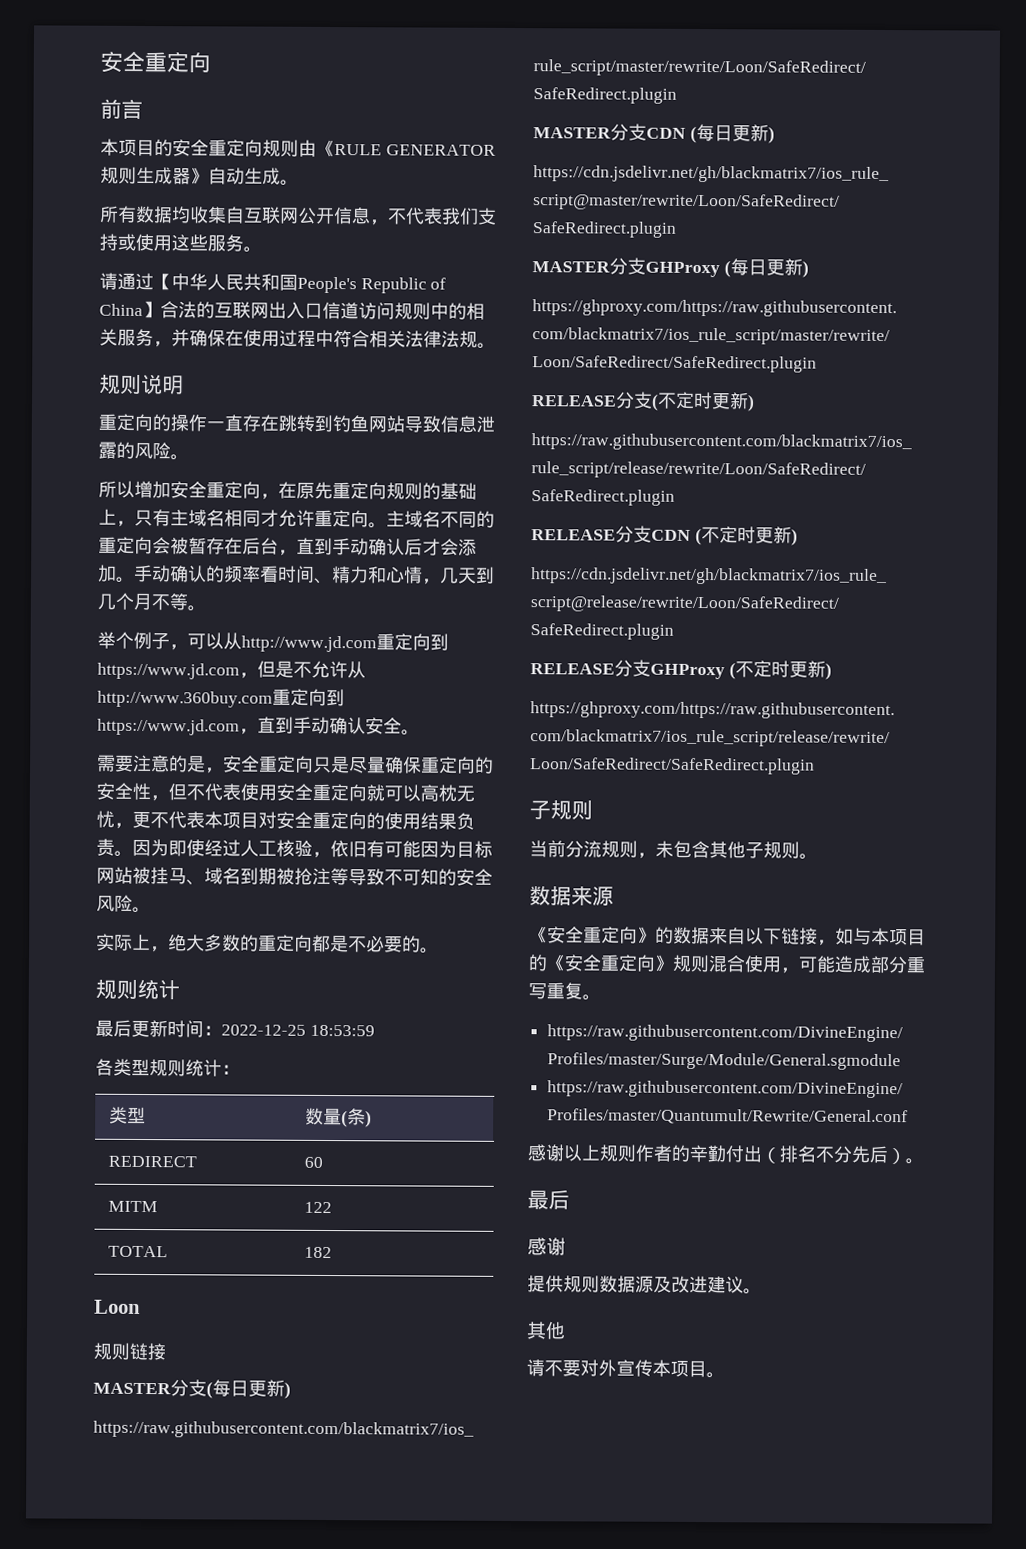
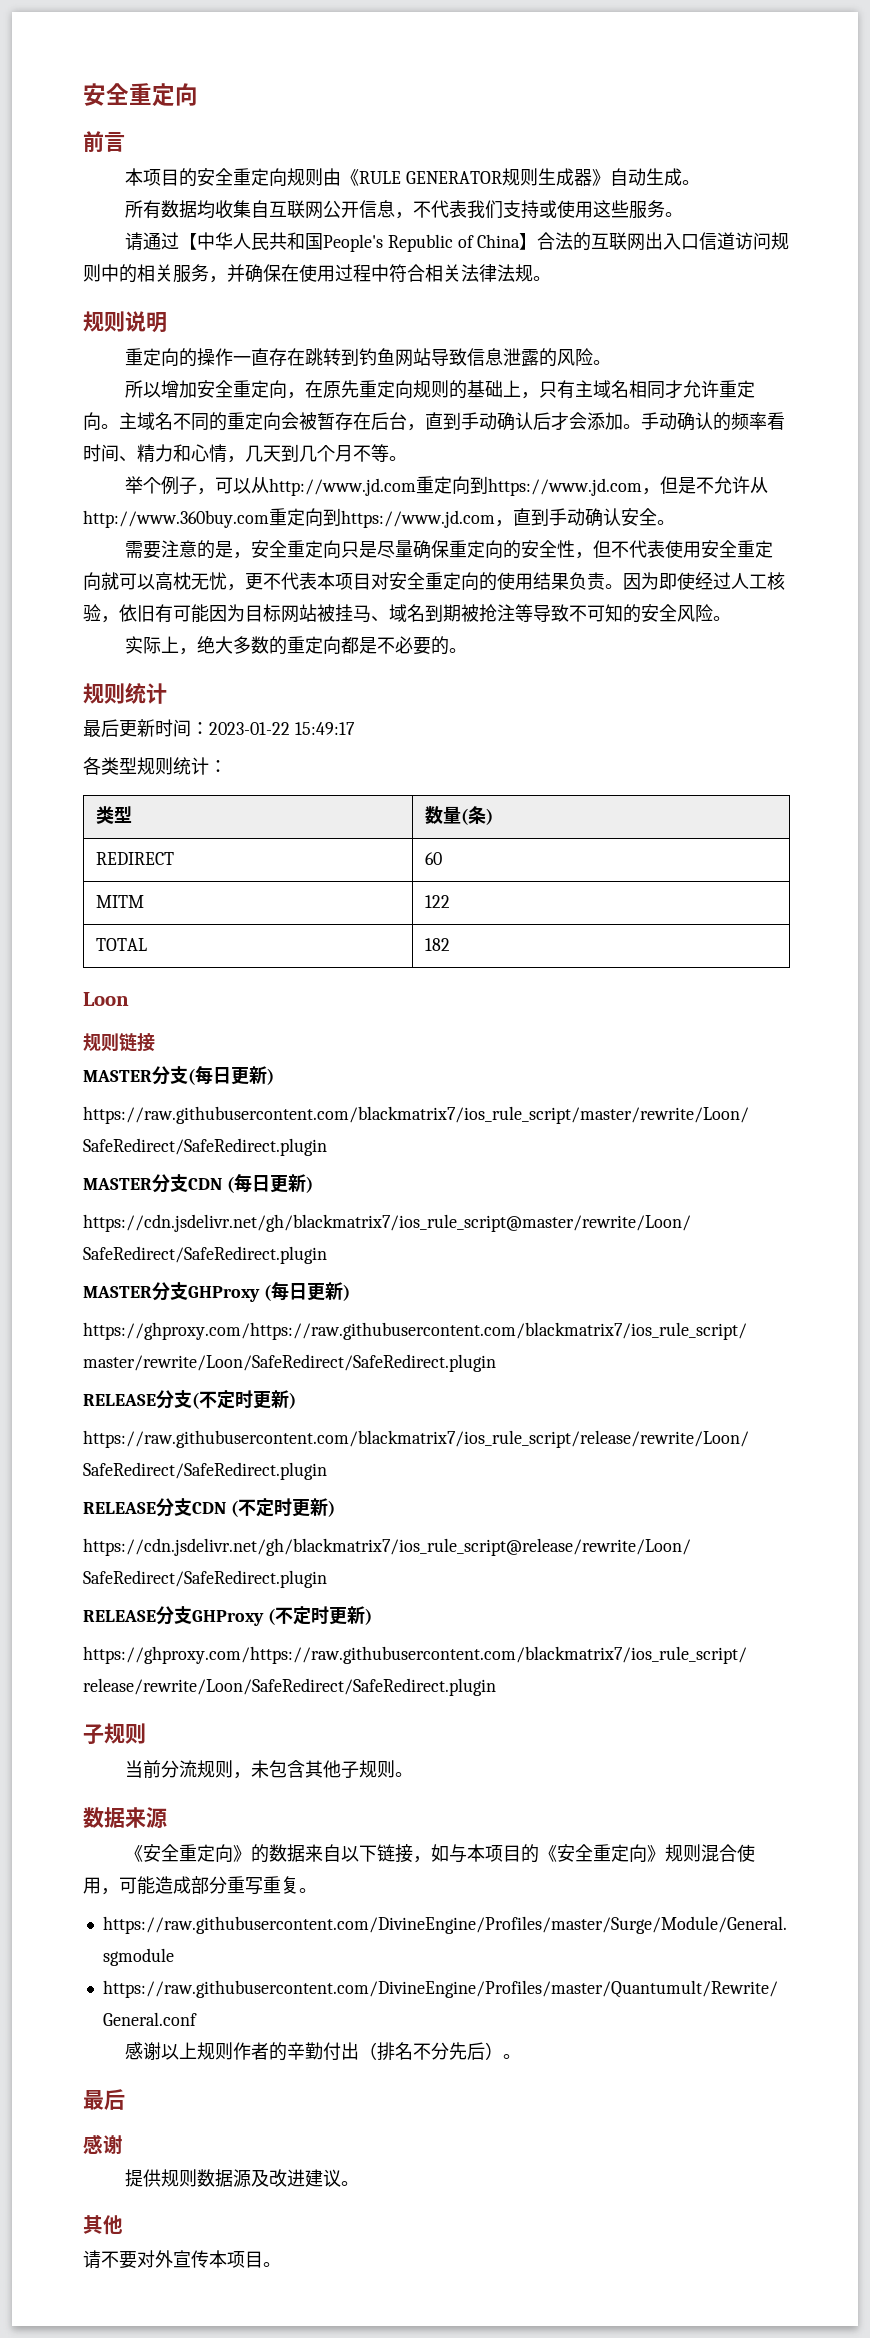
- 最后更新时间：2022-12-25 18:53:59
+ 最后更新时间：2023-01-22 15:49:17

